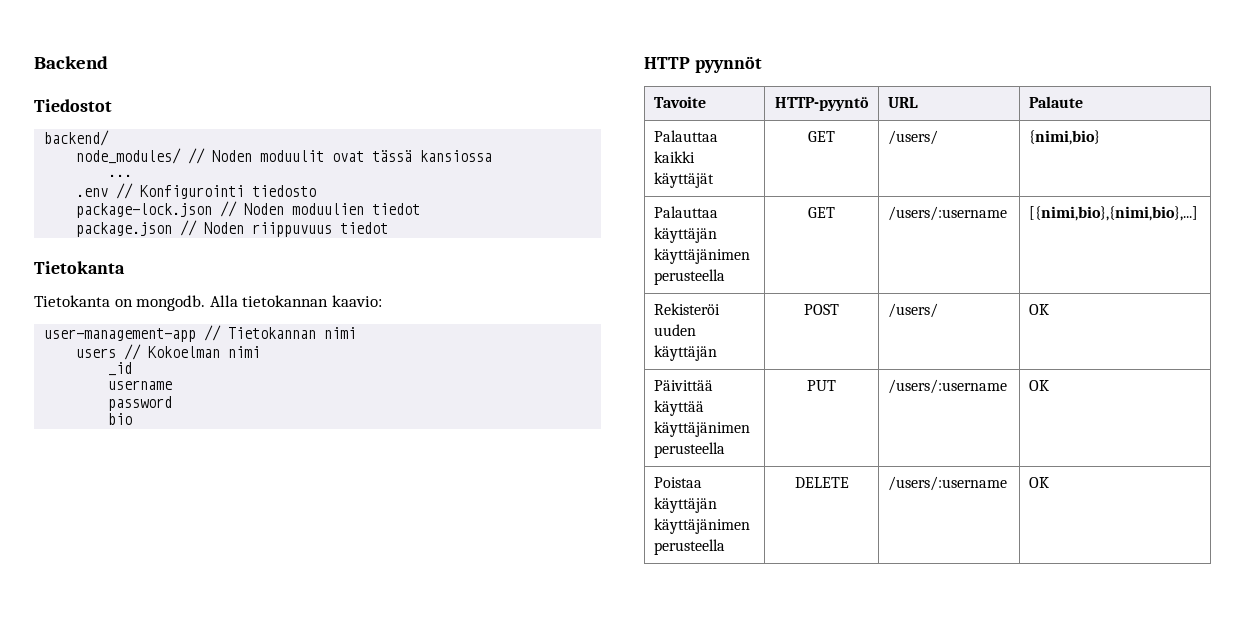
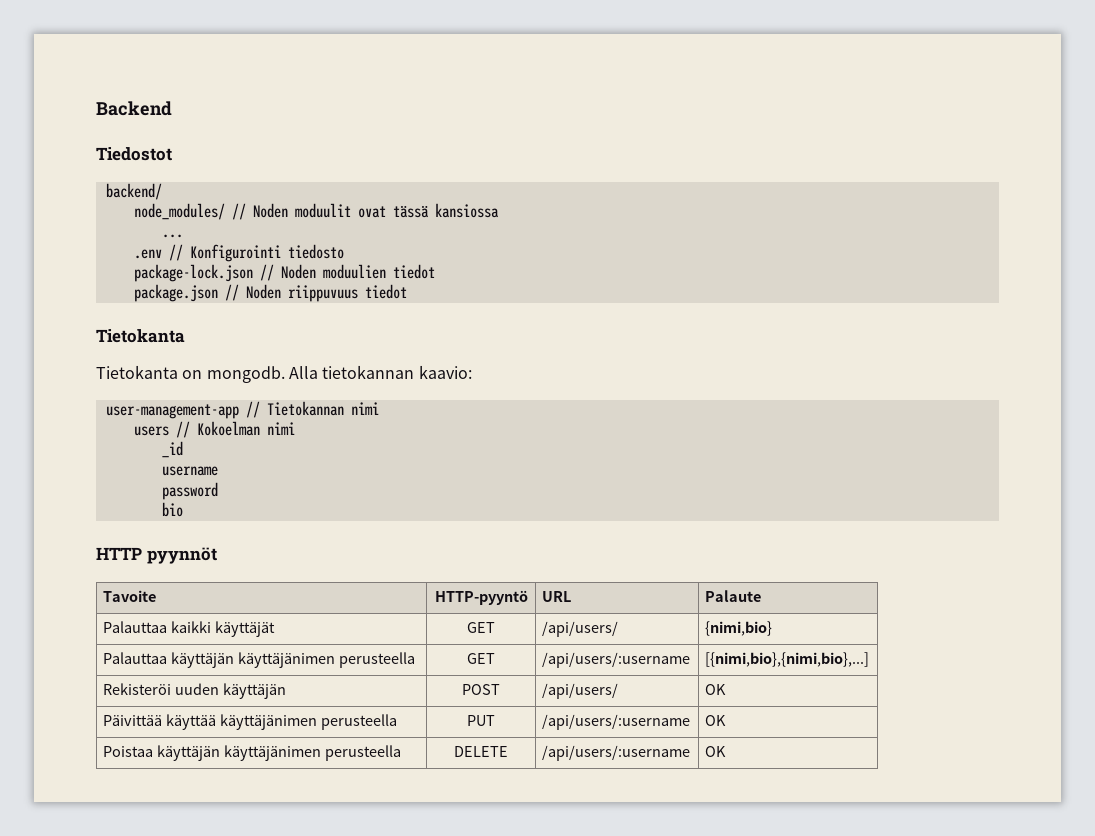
- Palauttaa kaikki käyttäjät | GET | /users/ | {nimi,bio}
+ Palauttaa kaikki käyttäjät | GET | /api/users/ | {nimi,bio}
- Palauttaa käyttäjän käyttäjänimen perusteella | GET | /users/:username | [{nimi,bio},{nimi,bio},...]
+ Palauttaa käyttäjän käyttäjänimen perusteella | GET | /api/users/:username | [{nimi,bio},{nimi,bio},...]
- Rekisteröi uuden käyttäjän | POST | /users/ | OK
+ Rekisteröi uuden käyttäjän | POST | /api/users/ | OK
- Päivittää käyttää käyttäjänimen perusteella | PUT | /users/:username | OK
+ Päivittää käyttää käyttäjänimen perusteella | PUT | /api/users/:username | OK
- Poistaa käyttäjän käyttäjänimen perusteella | DELETE | /users/:username | OK
+ Poistaa käyttäjän käyttäjänimen perusteella | DELETE | /api/users/:username | OK

